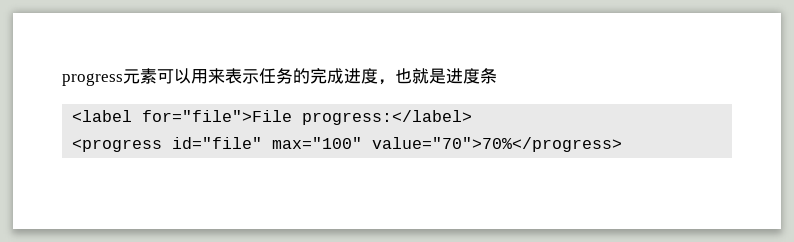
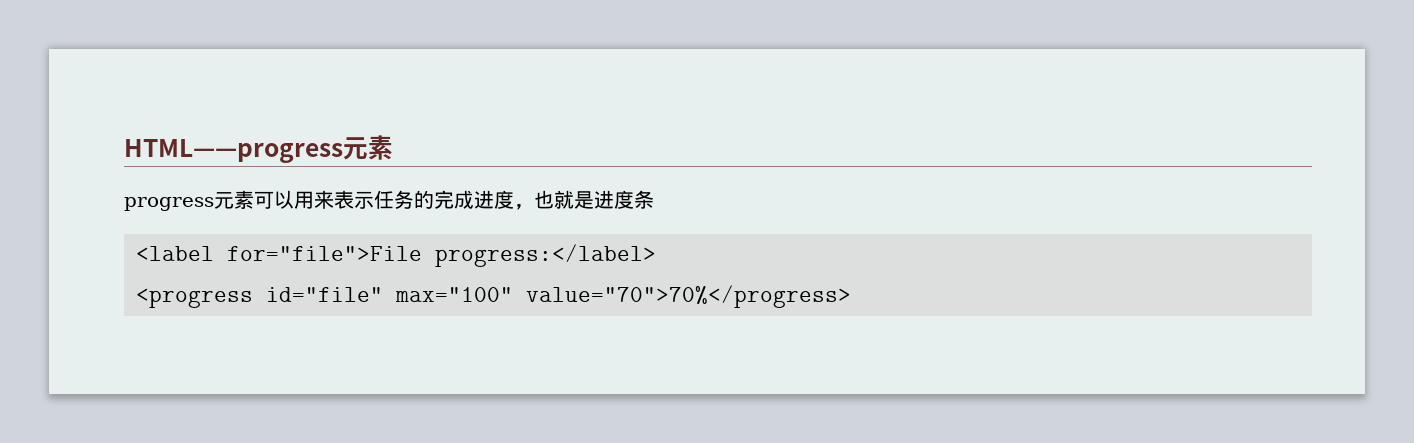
+ HTML——progress元素

